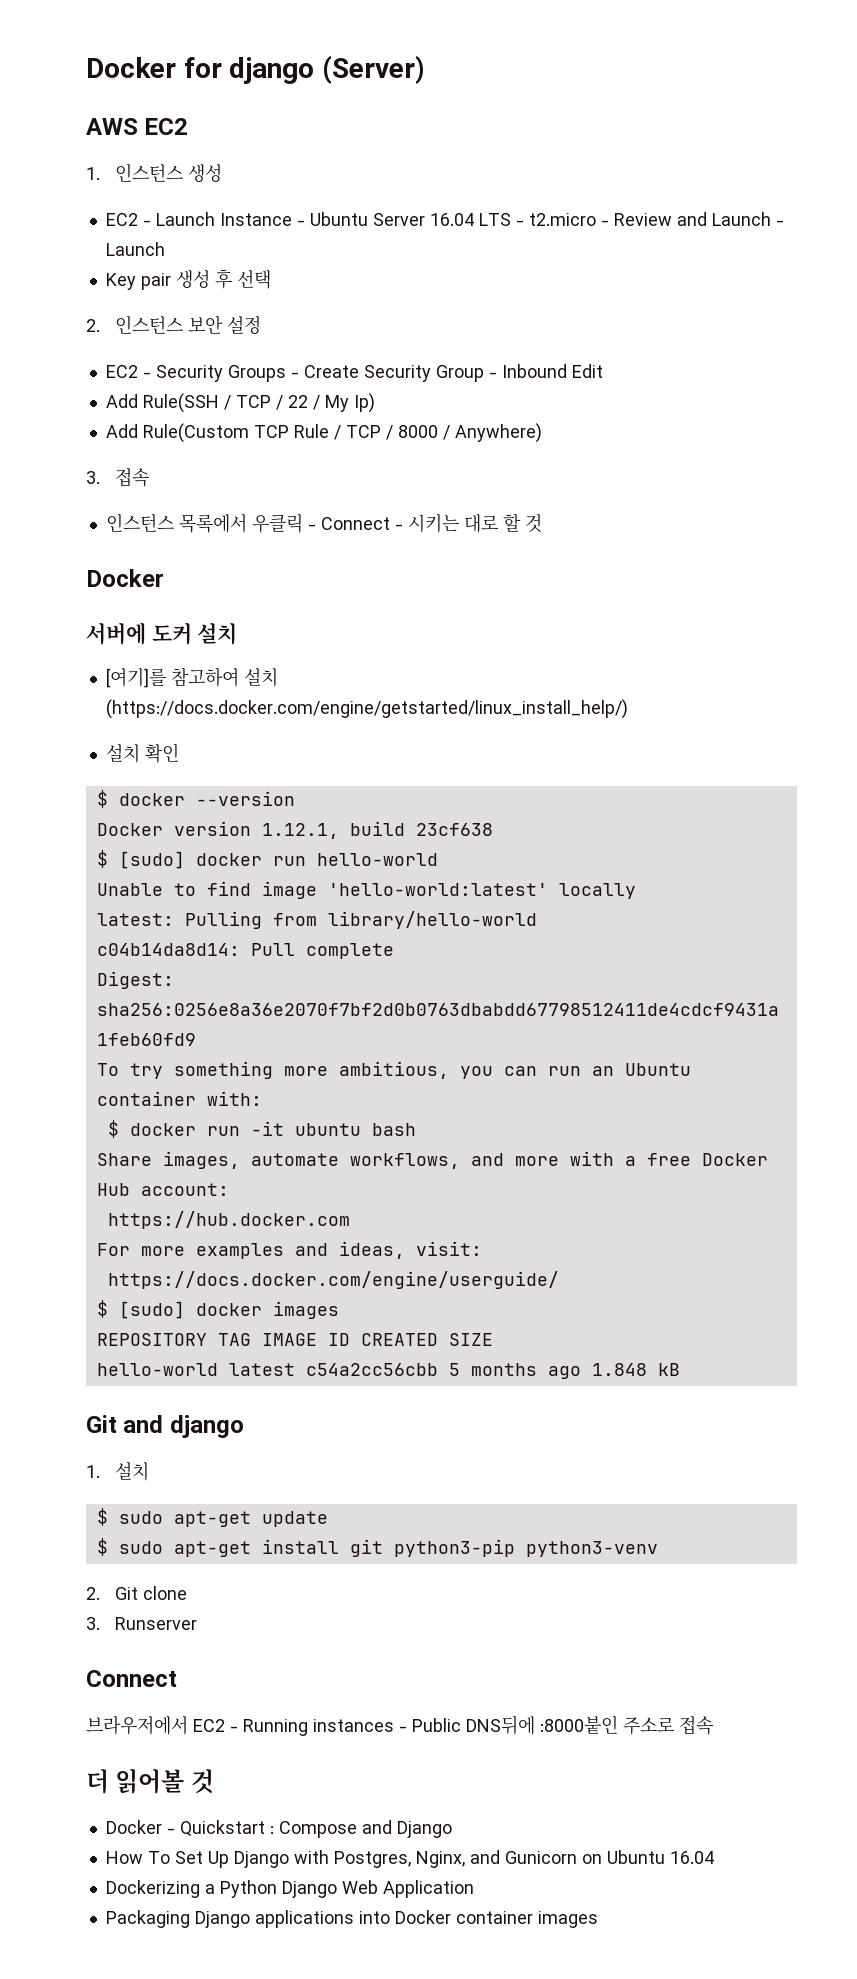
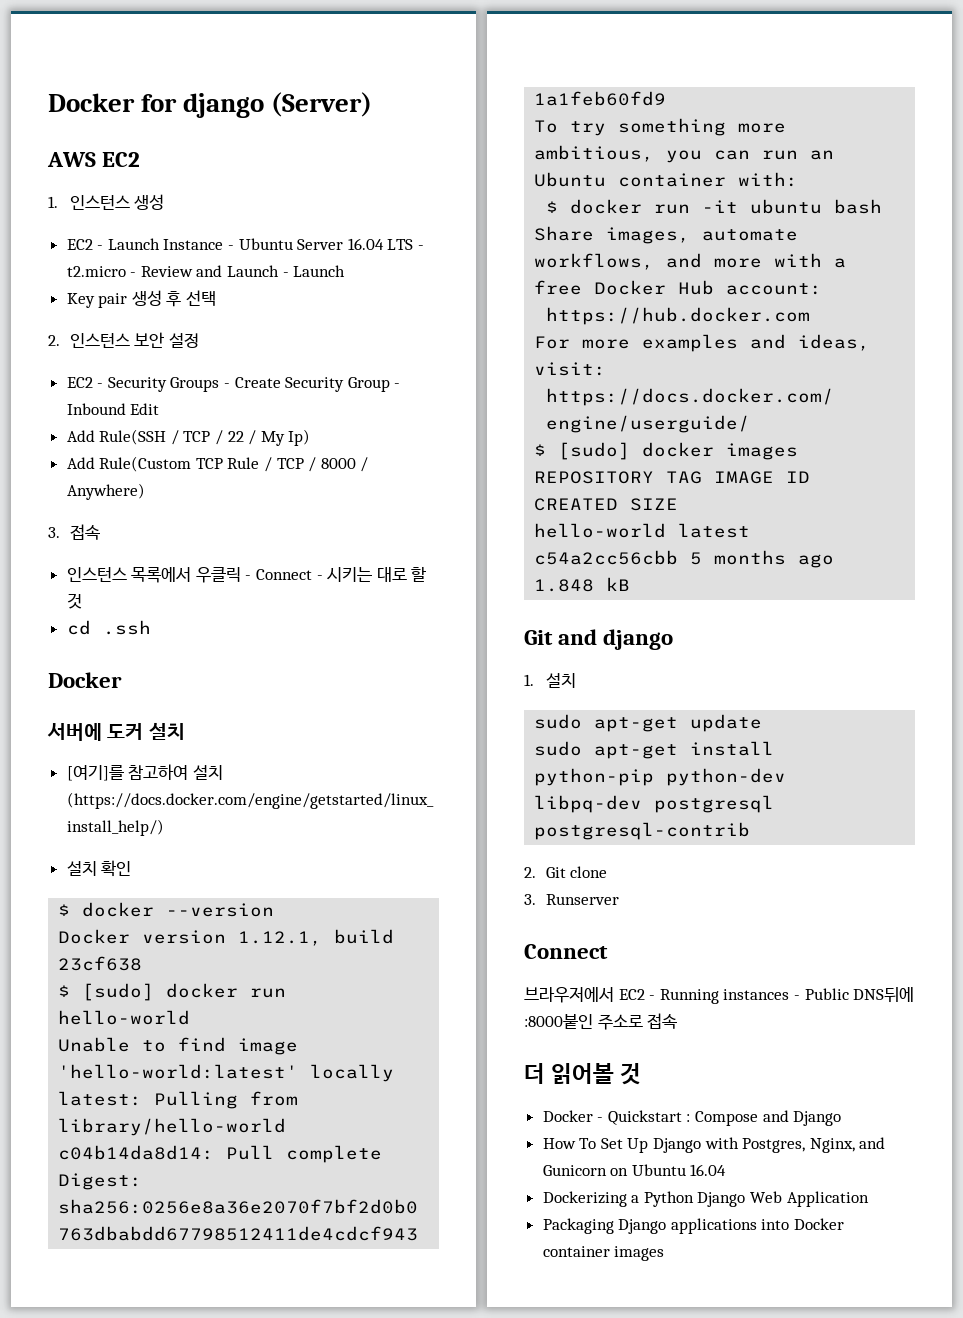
+ cd .ssh
- $ sudo apt-get update
+ sudo apt-get update
- $ sudo apt-get install git python3-pip python3-venv
+ sudo apt-get install python-pip python-dev libpq-dev postgresql postgresql-contrib

